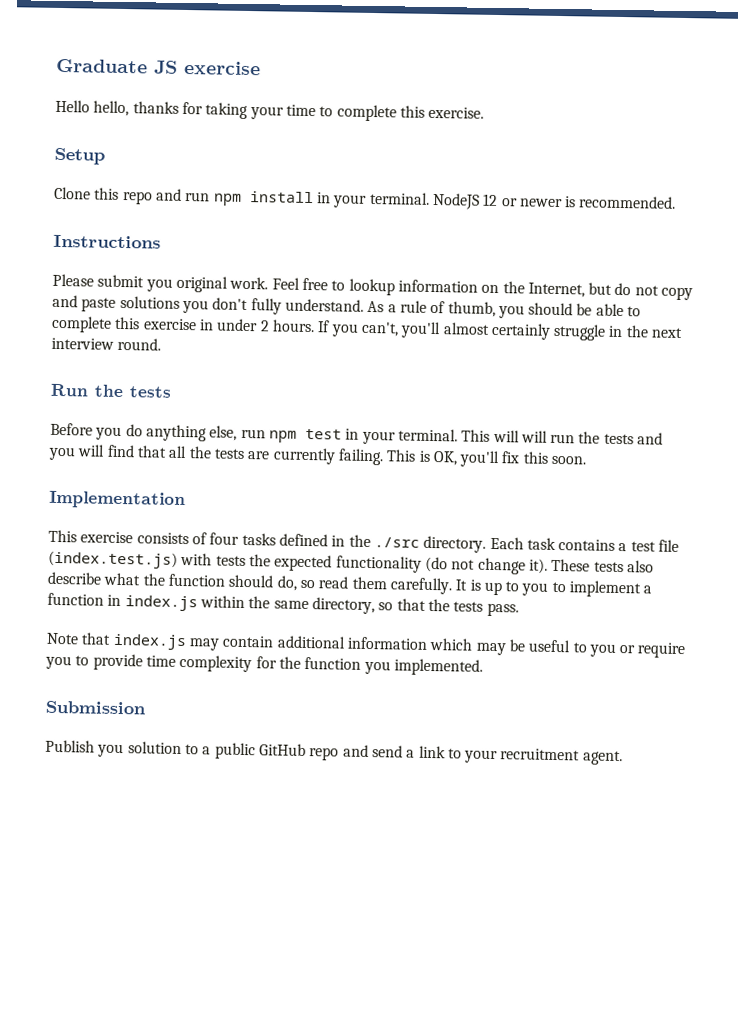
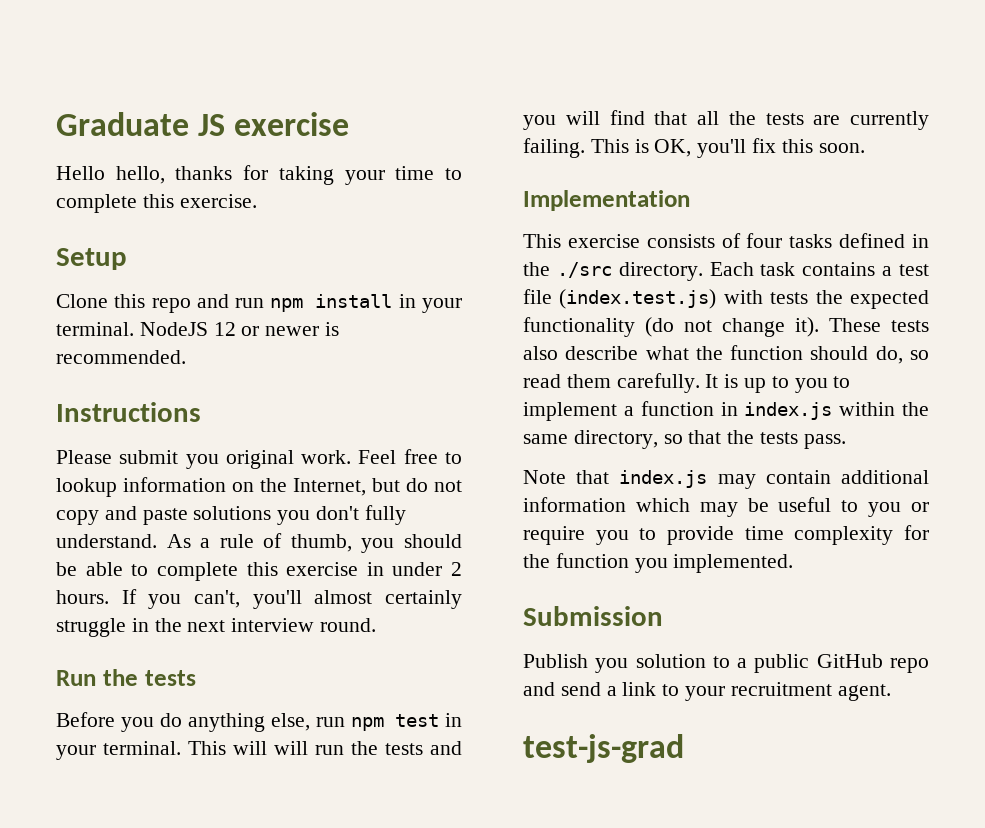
+ test-js-grad

